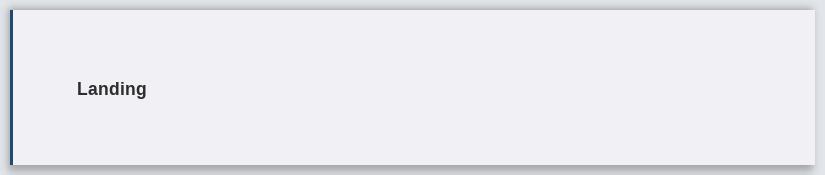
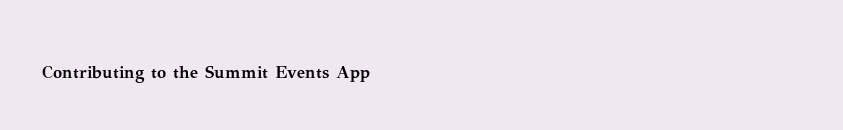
- Landing
+ Contributing to the Summit Events App

